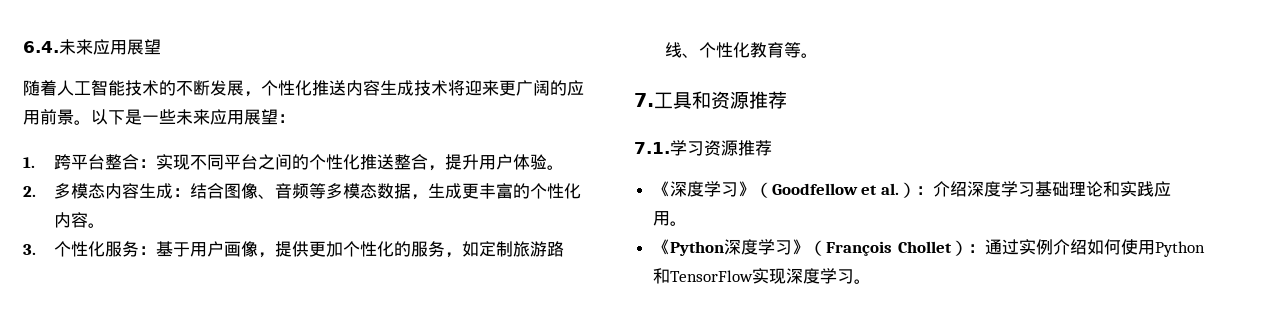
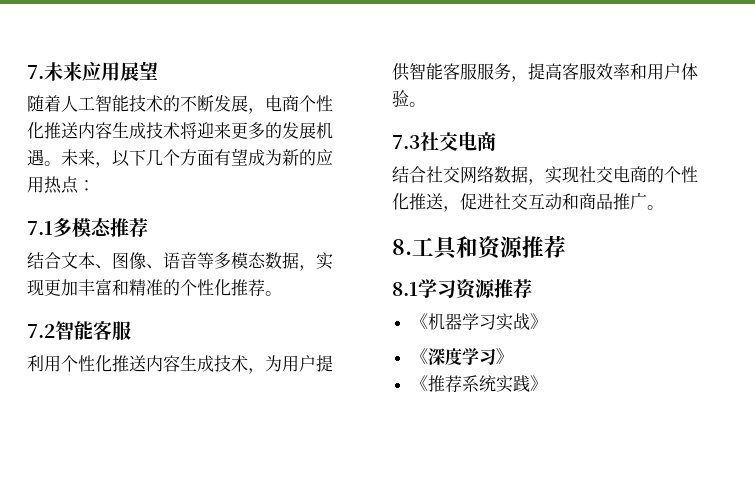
- 6.4.未来应用展望
+ 7.未来应用展望
- 随着人工智能技术的不断发展，个性化推送内容生成技术将迎来更广阔的应用前景。以下是一些未来应用展望：
- 1.跨平台整合：实现不同平台之间的个性化推送整合，提升用户体验。
- 2.多模态内容生成：结合图像、音频等多模态数据，生成更丰富的个性化内容。
- 3.个性化服务：基于用户画像，提供更加个性化的服务，如定制旅游路线、个性化教育等。
- 7.工具和资源推荐
+ 随着人工智能技术的不断发展，电商个性化推送内容生成技术将迎来更多的发展机遇。未来，以下几个方面有望成为新的应用热点：
+ 7.1多模态推荐
+ 结合文本、图像、语音等多模态数据，实现更加丰富和精准的个性化推荐。
+ 7.2智能客服
+ 利用个性化推送内容生成技术，为用户提供智能客服服务，提高客服效率和用户体验。
+ 7.3社交电商
+ 结合社交网络数据，实现社交电商的个性化推送，促进社交互动和商品推广。
+ 8.工具和资源推荐
- 7.1.学习资源推荐
+ 8.1学习资源推荐
+ 《机器学习实战》
- 《深度学习》（Goodfellow et al.）：介绍深度学习基础理论和实践应用。
- 《Python深度学习》（François Chollet）：通过实例介绍如何使用Python和TensorFlow实现深度学习。
+ 《深度学习》
+ 《推荐系统实践》

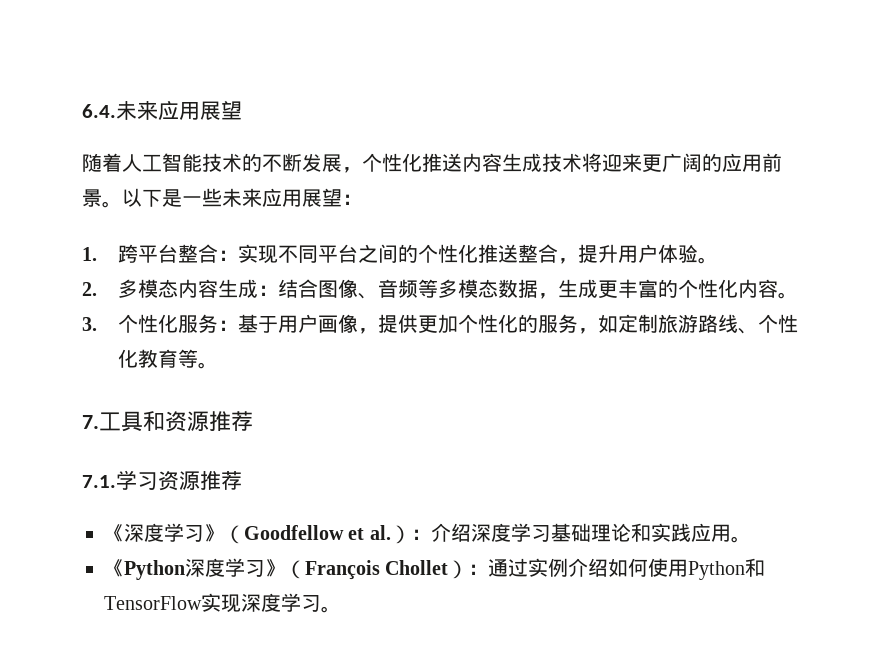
- 7.未来应用展望
+ 6.4.未来应用展望
- 随着人工智能技术的不断发展，电商个性化推送内容生成技术将迎来更多的发展机遇。未来，以下几个方面有望成为新的应用热点：
- 7.1多模态推荐
- 结合文本、图像、语音等多模态数据，实现更加丰富和精准的个性化推荐。
- 7.2智能客服
- 利用个性化推送内容生成技术，为用户提供智能客服服务，提高客服效率和用户体验。
- 7.3社交电商
- 结合社交网络数据，实现社交电商的个性化推送，促进社交互动和商品推广。
- 8.工具和资源推荐
+ 随着人工智能技术的不断发展，个性化推送内容生成技术将迎来更广阔的应用前景。以下是一些未来应用展望：
+ 1.跨平台整合：实现不同平台之间的个性化推送整合，提升用户体验。
+ 2.多模态内容生成：结合图像、音频等多模态数据，生成更丰富的个性化内容。
+ 3.个性化服务：基于用户画像，提供更加个性化的服务，如定制旅游路线、个性化教育等。
+ 7.工具和资源推荐
- 8.1学习资源推荐
+ 7.1.学习资源推荐
- 《机器学习实战》
- 《深度学习》
- 《推荐系统实践》
+ 《深度学习》（Goodfellow et al.）：介绍深度学习基础理论和实践应用。
+ 《Python深度学习》（François Chollet）：通过实例介绍如何使用Python和TensorFlow实现深度学习。

